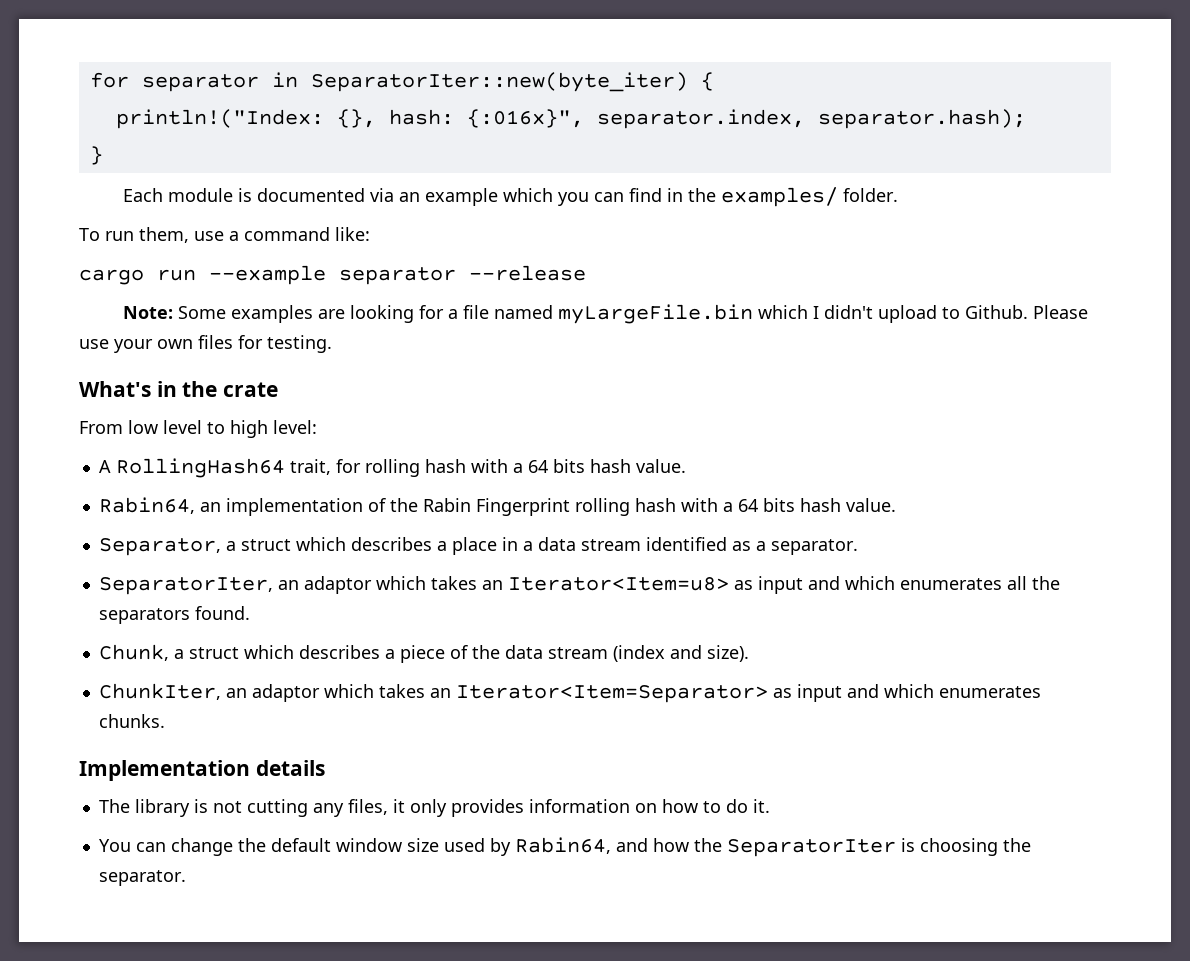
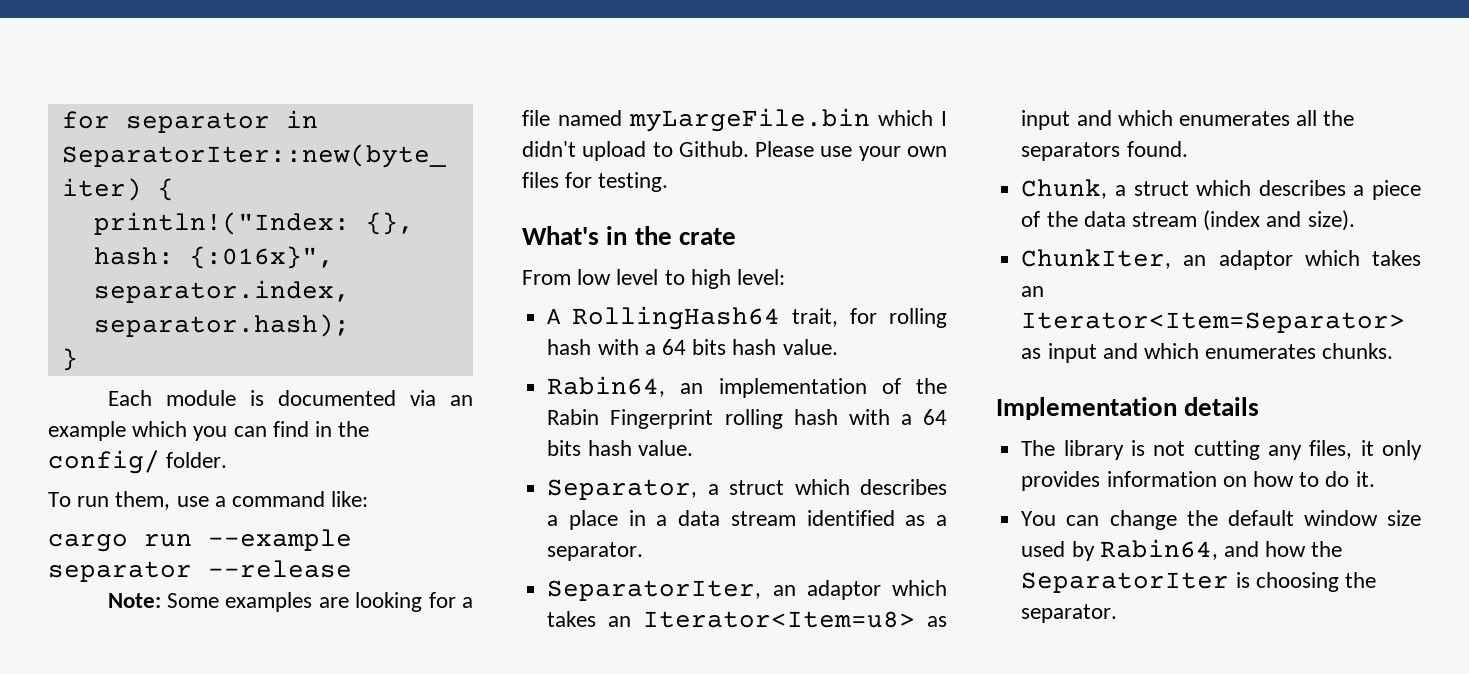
- Each module is documented via an example which you can find in the examples/ folder.
+ Each module is documented via an example which you can find in the config/ folder.

